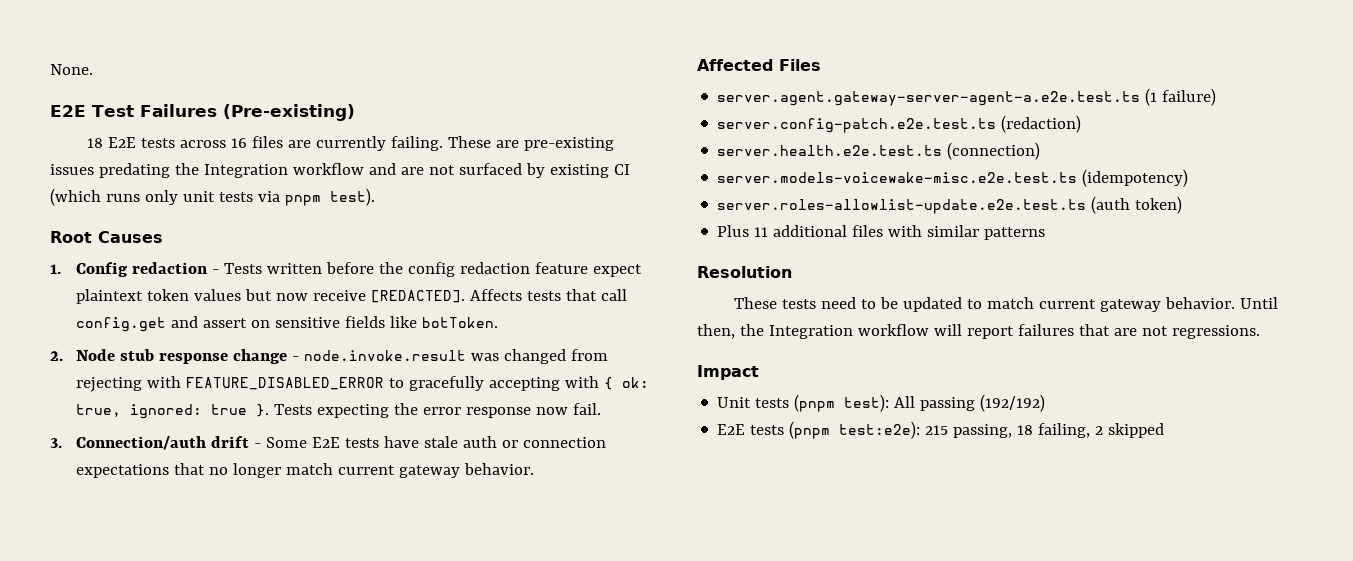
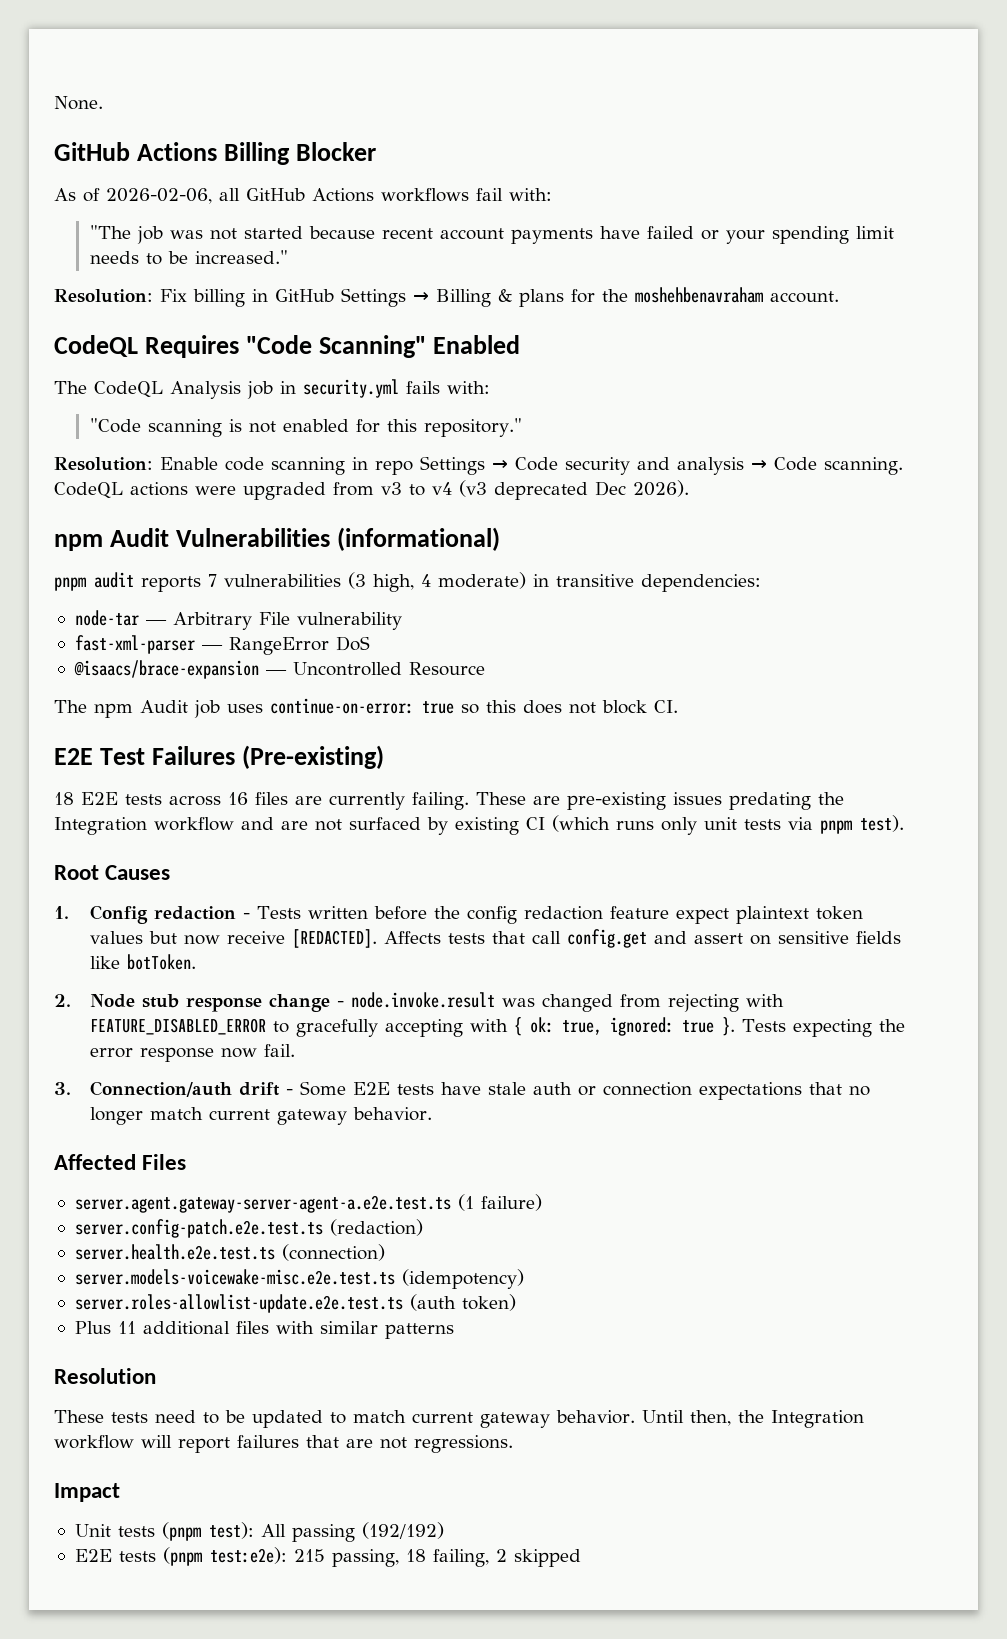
+ GitHub Actions Billing Blocker
+ As of 2026-02-06, all GitHub Actions workflows fail with:
+ "The job was not started because recent account payments have failed or your spending limit needs to be increased."
+ Resolution: Fix billing in GitHub Settings → Billing & plans for the moshehbenavraham account.
+ CodeQL Requires "Code Scanning" Enabled
+ The CodeQL Analysis job in security.yml fails with:
+ "Code scanning is not enabled for this repository."
+ Resolution: Enable code scanning in repo Settings → Code security and analysis → Code scanning. CodeQL actions were upgraded from v3 to v4 (v3 deprecated Dec 2026).
+ npm Audit Vulnerabilities (informational)
+ pnpm audit reports 7 vulnerabilities (3 high, 4 moderate) in transitive dependencies:
+ node-tar — Arbitrary File vulnerability
+ fast-xml-parser — RangeError DoS
+ @isaacs/brace-expansion — Uncontrolled Resource
+ The npm Audit job uses continue-on-error: true so this does not block CI.

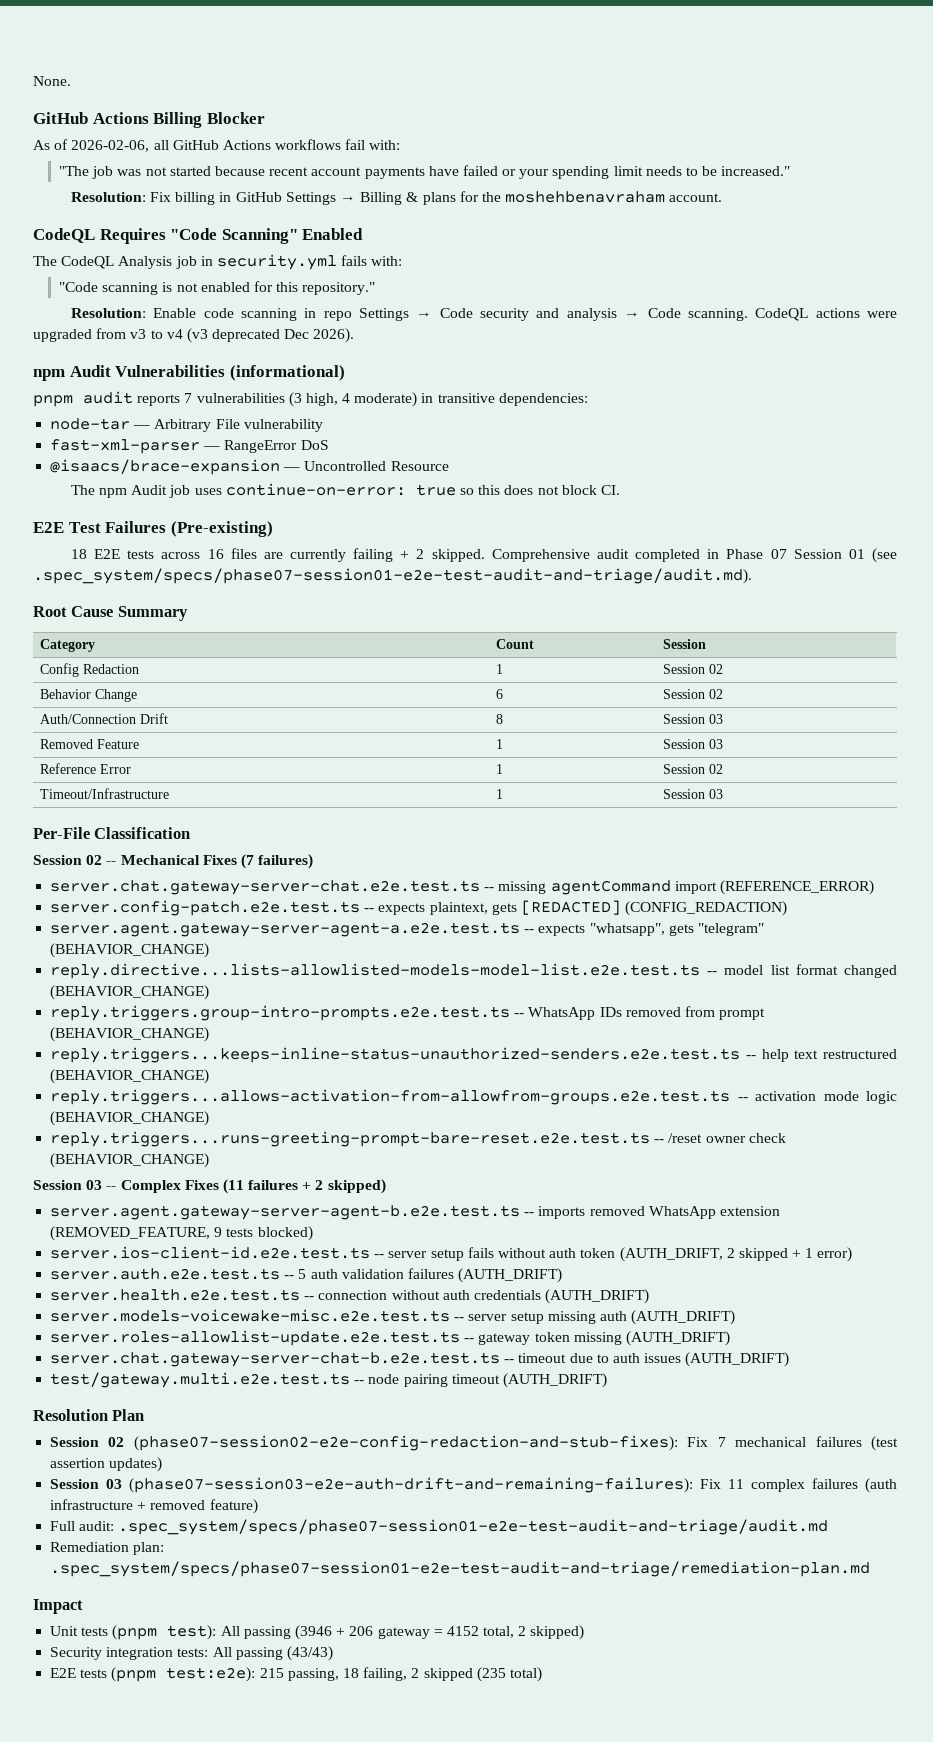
- 18 E2E tests across 16 files are currently failing. These are pre-existing issues predating the Integration workflow and are not surfaced by existing CI (which runs only unit tests via pnpm test).
- Root Causes
- 1. Config redaction - Tests written before the config redaction feature expect plaintext token values but now receive [REDACTED]. Affects tests that call config.get and assert on sensitive fields like botToken.
- 2. Node stub response change - node.invoke.result was changed from rejecting with FEATURE_DISABLED_ERROR to gracefully accepting with { ok: true, ignored: true }. Tests expecting the error response now fail.
- 3. Connection/auth drift - Some E2E tests have stale auth or connection expectations that no longer match current gateway behavior.
- Affected Files
- server.agent.gateway-server-agent-a.e2e.test.ts (1 failure)
- server.config-patch.e2e.test.ts (redaction)
- server.health.e2e.test.ts (connection)
- server.models-voicewake-misc.e2e.test.ts (idempotency)
- server.roles-allowlist-update.e2e.test.ts (auth token)
- Plus 11 additional files with similar patterns
- Resolution
- These tests need to be updated to match current gateway behavior. Until then, the Integration workflow will report failures that are not regressions.
+ 18 E2E tests across 16 files are currently failing + 2 skipped. Comprehensive audit completed in Phase 07 Session 01 (see .spec_system/specs/phase07-session01-e2e-test-audit-and-triage/audit.md).
+ Root Cause Summary
+ Category | Count | Session
+ Config Redaction | 1 | Session 02
+ Behavior Change | 6 | Session 02
+ Auth/Connection Drift | 8 | Session 03
+ Removed Feature | 1 | Session 03
+ Reference Error | 1 | Session 02
+ Timeout/Infrastructure | 1 | Session 03
+ Per-File Classification
+ Session 02 -- Mechanical Fixes (7 failures)
+ server.chat.gateway-server-chat.e2e.test.ts -- missing agentCommand import (REFERENCE_ERROR)
+ server.config-patch.e2e.test.ts -- expects plaintext, gets [REDACTED] (CONFIG_REDACTION)
+ server.agent.gateway-server-agent-a.e2e.test.ts -- expects "whatsapp", gets "telegram" (BEHAVIOR_CHANGE)
+ reply.directive...lists-allowlisted-models-model-list.e2e.test.ts -- model list format changed (BEHAVIOR_CHANGE)
+ reply.triggers.group-intro-prompts.e2e.test.ts -- WhatsApp IDs removed from prompt (BEHAVIOR_CHANGE)
+ reply.triggers...keeps-inline-status-unauthorized-senders.e2e.test.ts -- help text restructured (BEHAVIOR_CHANGE)
+ reply.triggers...allows-activation-from-allowfrom-groups.e2e.test.ts -- activation mode logic (BEHAVIOR_CHANGE)
+ reply.triggers...runs-greeting-prompt-bare-reset.e2e.test.ts -- /reset owner check (BEHAVIOR_CHANGE)
+ Session 03 -- Complex Fixes (11 failures + 2 skipped)
+ server.agent.gateway-server-agent-b.e2e.test.ts -- imports removed WhatsApp extension (REMOVED_FEATURE, 9 tests blocked)
+ server.ios-client-id.e2e.test.ts -- server setup fails without auth token (AUTH_DRIFT, 2 skipped + 1 error)
+ server.auth.e2e.test.ts -- 5 auth validation failures (AUTH_DRIFT)
+ server.health.e2e.test.ts -- connection without auth credentials (AUTH_DRIFT)
+ server.models-voicewake-misc.e2e.test.ts -- server setup missing auth (AUTH_DRIFT)
+ server.roles-allowlist-update.e2e.test.ts -- gateway token missing (AUTH_DRIFT)
+ server.chat.gateway-server-chat-b.e2e.test.ts -- timeout due to auth issues (AUTH_DRIFT)
+ test/gateway.multi.e2e.test.ts -- node pairing timeout (AUTH_DRIFT)
+ Resolution Plan
+ Session 02 (phase07-session02-e2e-config-redaction-and-stub-fixes): Fix 7 mechanical failures (test assertion updates)
+ Session 03 (phase07-session03-e2e-auth-drift-and-remaining-failures): Fix 11 complex failures (auth infrastructure + removed feature)
+ Full audit: .spec_system/specs/phase07-session01-e2e-test-audit-and-triage/audit.md
+ Remediation plan: .spec_system/specs/phase07-session01-e2e-test-audit-and-triage/remediation-plan.md
- Unit tests (pnpm test): All passing (192/192)
+ Unit tests (pnpm test): All passing (3946 + 206 gateway = 4152 total, 2 skipped)
+ Security integration tests: All passing (43/43)
- E2E tests (pnpm test:e2e): 215 passing, 18 failing, 2 skipped
+ E2E tests (pnpm test:e2e): 215 passing, 18 failing, 2 skipped (235 total)

